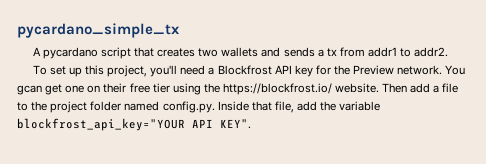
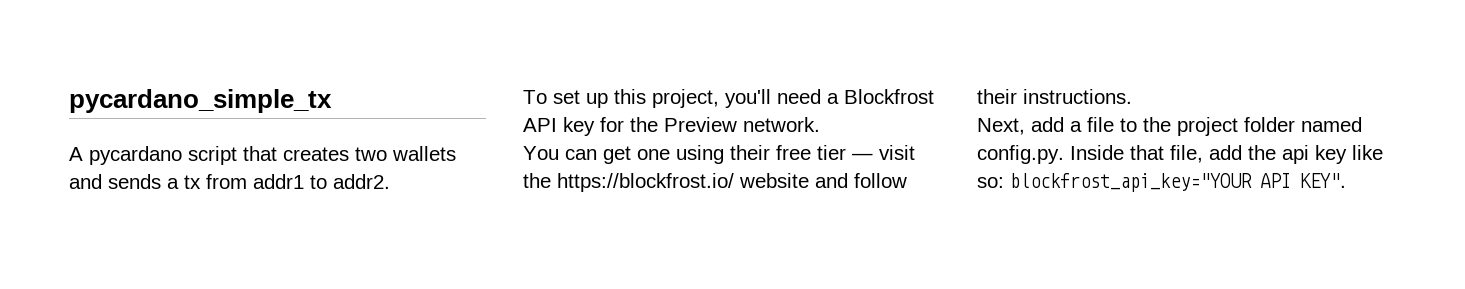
- To set up this project, you'll need a Blockfrost API key for the Preview network. You gcan get one on their free tier using the https://blockfrost.io/ website. Then add a file to the project folder named config.py. Inside that file, add the variable blockfrost_api_key="YOUR API KEY".
+ To set up this project, you'll need a Blockfrost API key for the Preview network.
+ You can get one using their free tier — visit the https://blockfrost.io/ website and follow their instructions.
+ Next, add a file to the project folder named config.py. Inside that file, add the api key like so: blockfrost_api_key="YOUR API KEY".

